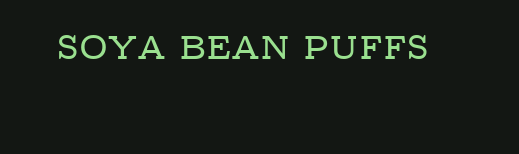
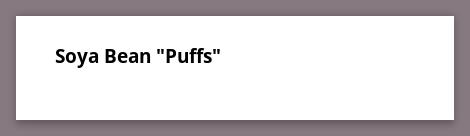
- SOYA BEAN PUFFS
+ Soya Bean "Puffs"

